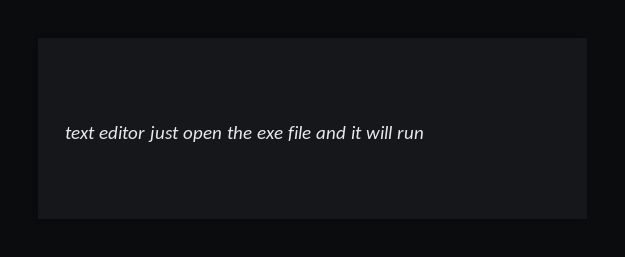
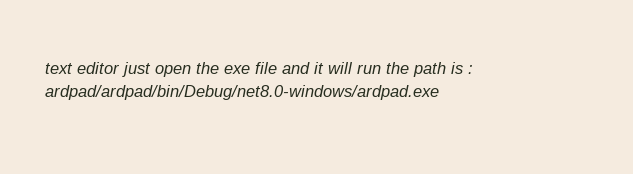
- text editor just open the exe file and it will run
+ text editor just open the exe file and it will run the path is : ardpad/ardpad/bin/Debug/net8.0-windows/ardpad.exe

